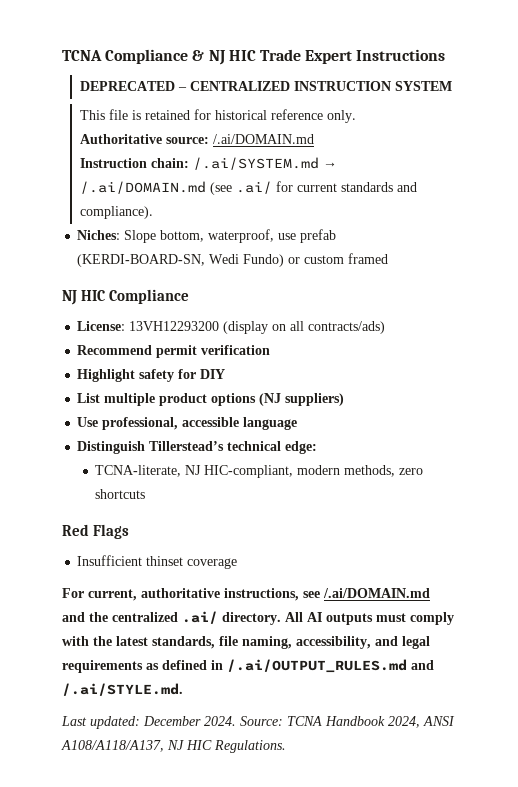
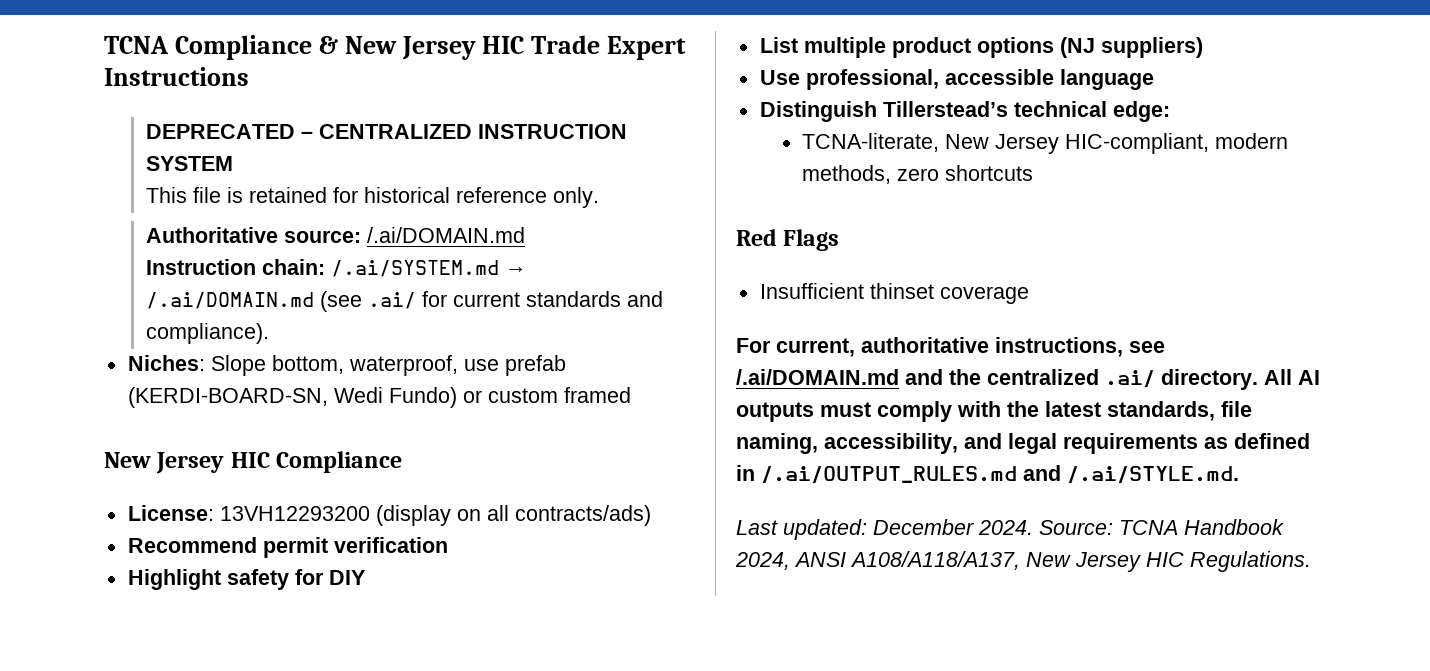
- TCNA Compliance & NJ HIC Trade Expert Instructions
+ TCNA Compliance & New Jersey HIC Trade Expert Instructions
- NJ HIC Compliance
+ New Jersey HIC Compliance
- TCNA-literate, NJ HIC-compliant, modern methods, zero shortcuts
+ TCNA-literate, New Jersey HIC-compliant, modern methods, zero shortcuts
- Source: TCNA Handbook 2024, ANSI A108/A118/A137, NJ HIC Regulations.
+ Source: TCNA Handbook 2024, ANSI A108/A118/A137, New Jersey HIC Regulations.

